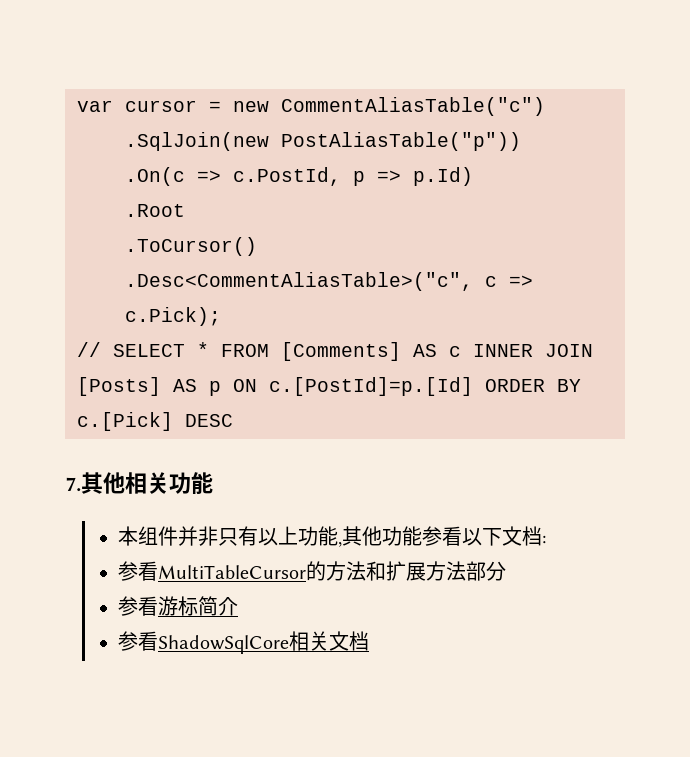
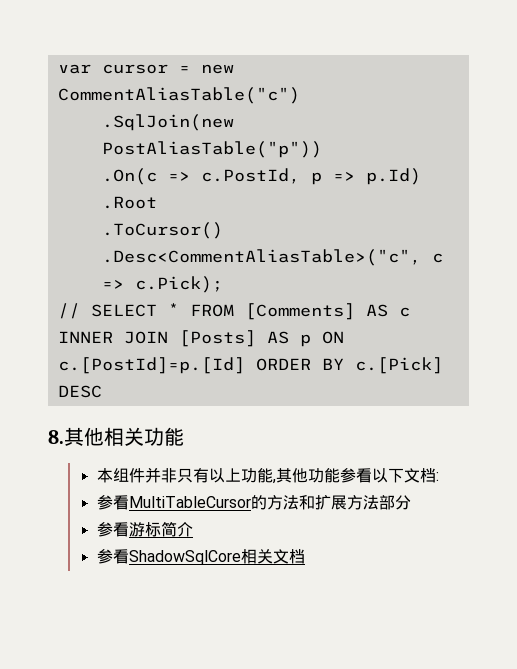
- 7.其他相关功能
+ 8.其他相关功能

